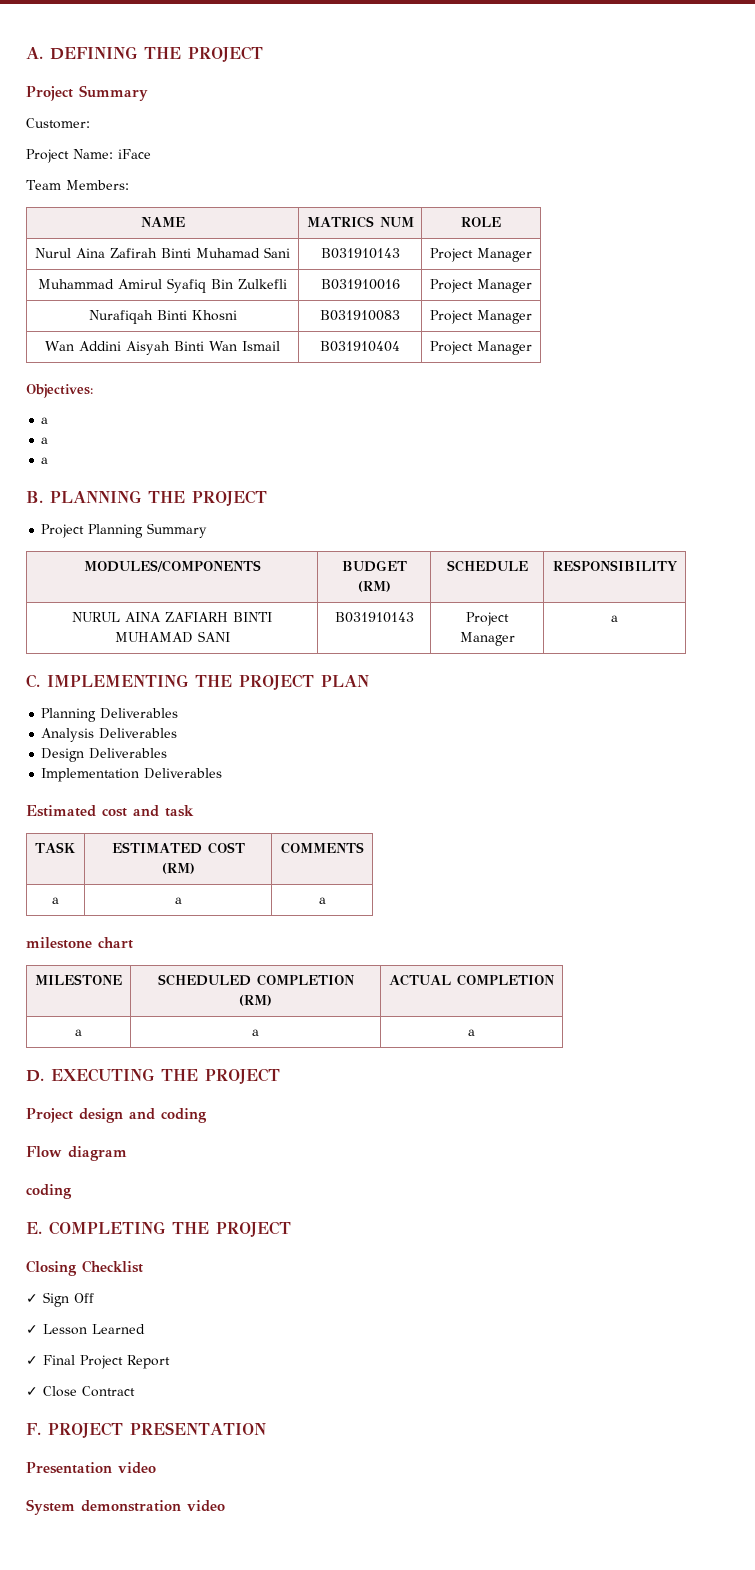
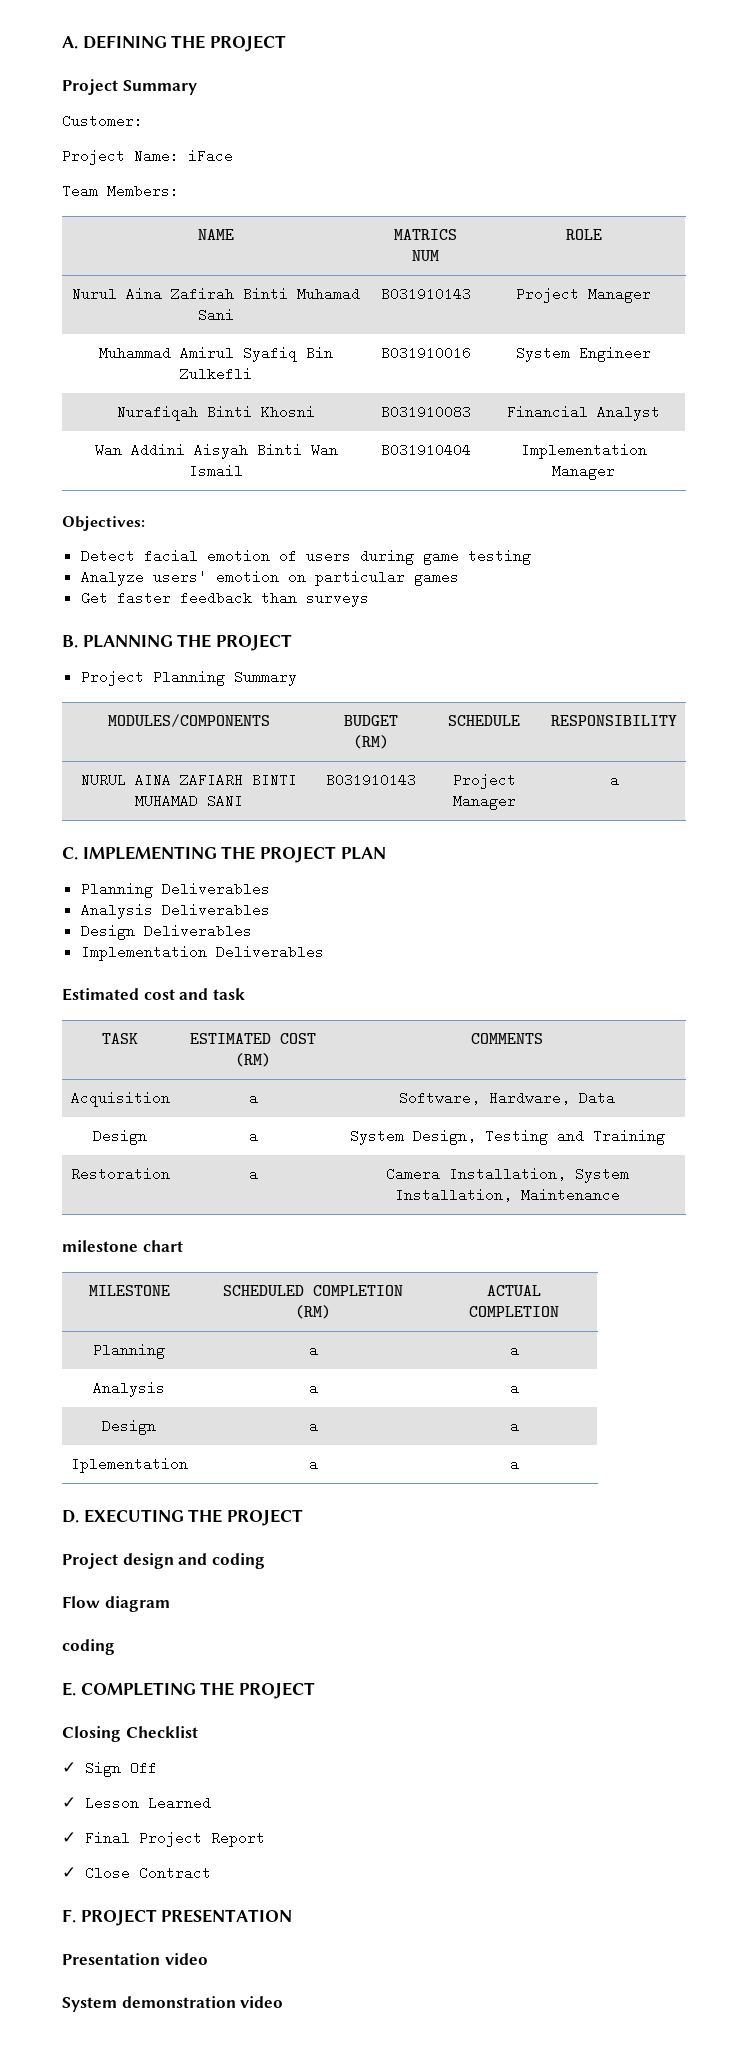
- Muhammad Amirul Syafiq Bin Zulkefli | B031910016 | Project Manager
+ Muhammad Amirul Syafiq Bin Zulkefli | B031910016 | System Engineer
- Nurafiqah Binti Khosni | B031910083 | Project Manager
+ Nurafiqah Binti Khosni | B031910083 | Financial Analyst
- Wan Addini Aisyah Binti Wan Ismail | B031910404 | Project Manager
+ Wan Addini Aisyah Binti Wan Ismail | B031910404 | Implementation Manager
  Objectives:
- a
- a
- a
+ Detect facial emotion of users during game testing
+ Analyze users' emotion on particular games
+ Get faster feedback than surveys
  TASK | ESTIMATED COST (RM) | COMMENTS
- a | a | a
+ Acquisition | a | Software, Hardware, Data
+ Design | a | System Design, Testing and Training
+ Restoration | a | Camera Installation, System Installation, Maintenance
  MILESTONE | SCHEDULED COMPLETION (RM) | ACTUAL COMPLETION
- a | a | a
+ Planning | a | a
+ Analysis | a | a
+ Design | a | a
+ Iplementation | a | a

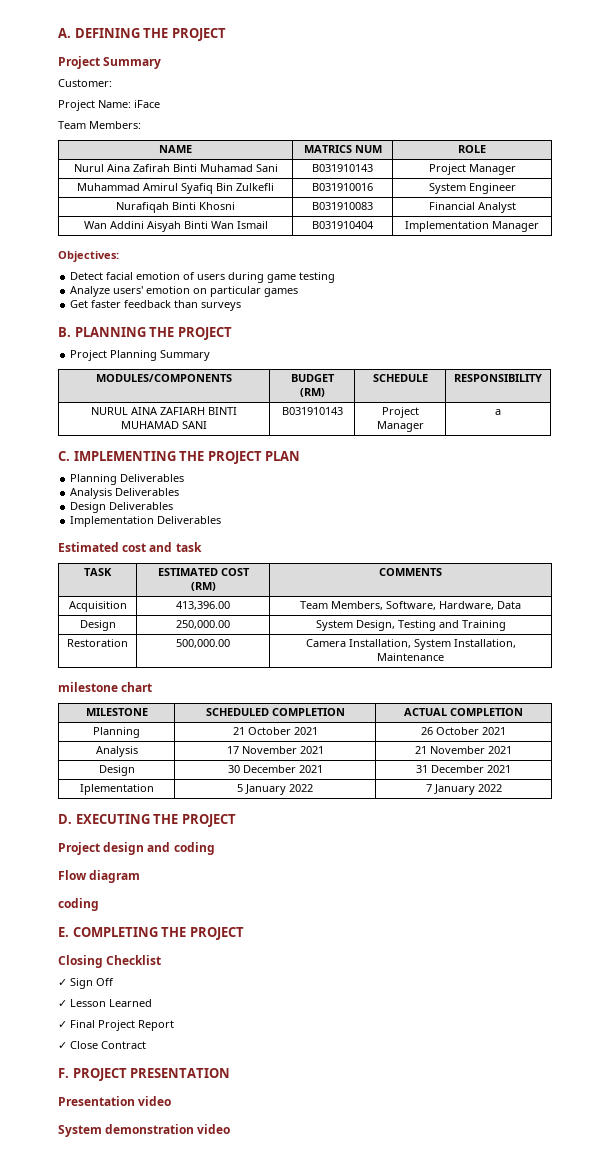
- Acquisition | a | Software, Hardware, Data
+ Acquisition | 413,396.00 | Team Members, Software, Hardware, Data
- Design | a | System Design, Testing and Training
+ Design | 250,000.00 | System Design, Testing and Training
- Restoration | a | Camera Installation, System Installation, Maintenance
+ Restoration | 500,000.00 | Camera Installation, System Installation, Maintenance
- MILESTONE | SCHEDULED COMPLETION (RM) | ACTUAL COMPLETION
+ MILESTONE | SCHEDULED COMPLETION | ACTUAL COMPLETION
- Planning | a | a
- Analysis | a | a
- Design | a | a
- Iplementation | a | a
+ Planning | 21 October 2021 | 26 October 2021
+ Analysis | 17 November 2021 | 21 November 2021
+ Design | 30 December 2021 | 31 December 2021
+ Iplementation | 5 January 2022 | 7 January 2022

